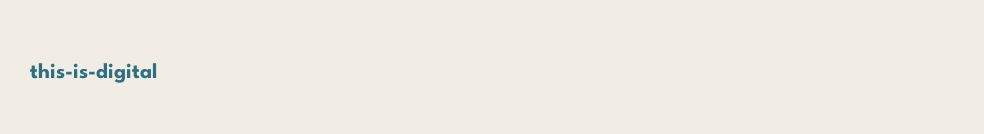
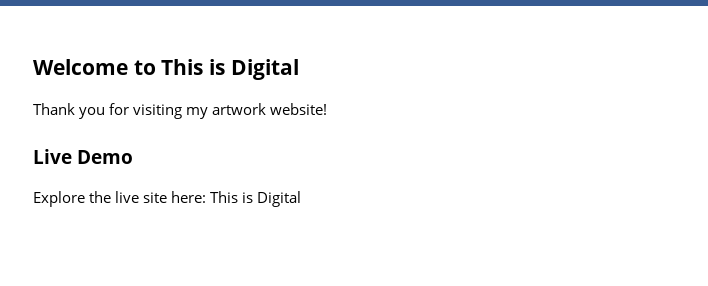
- this-is-digital
+ Welcome to This is Digital
+ Thank you for visiting my artwork website!
+ Live Demo
+ Explore the live site here: This is Digital

